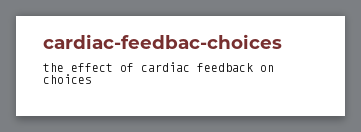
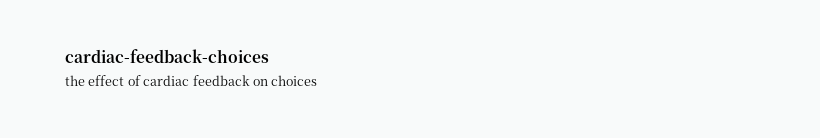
- cardiac-feedbac-choices
+ cardiac-feedback-choices

